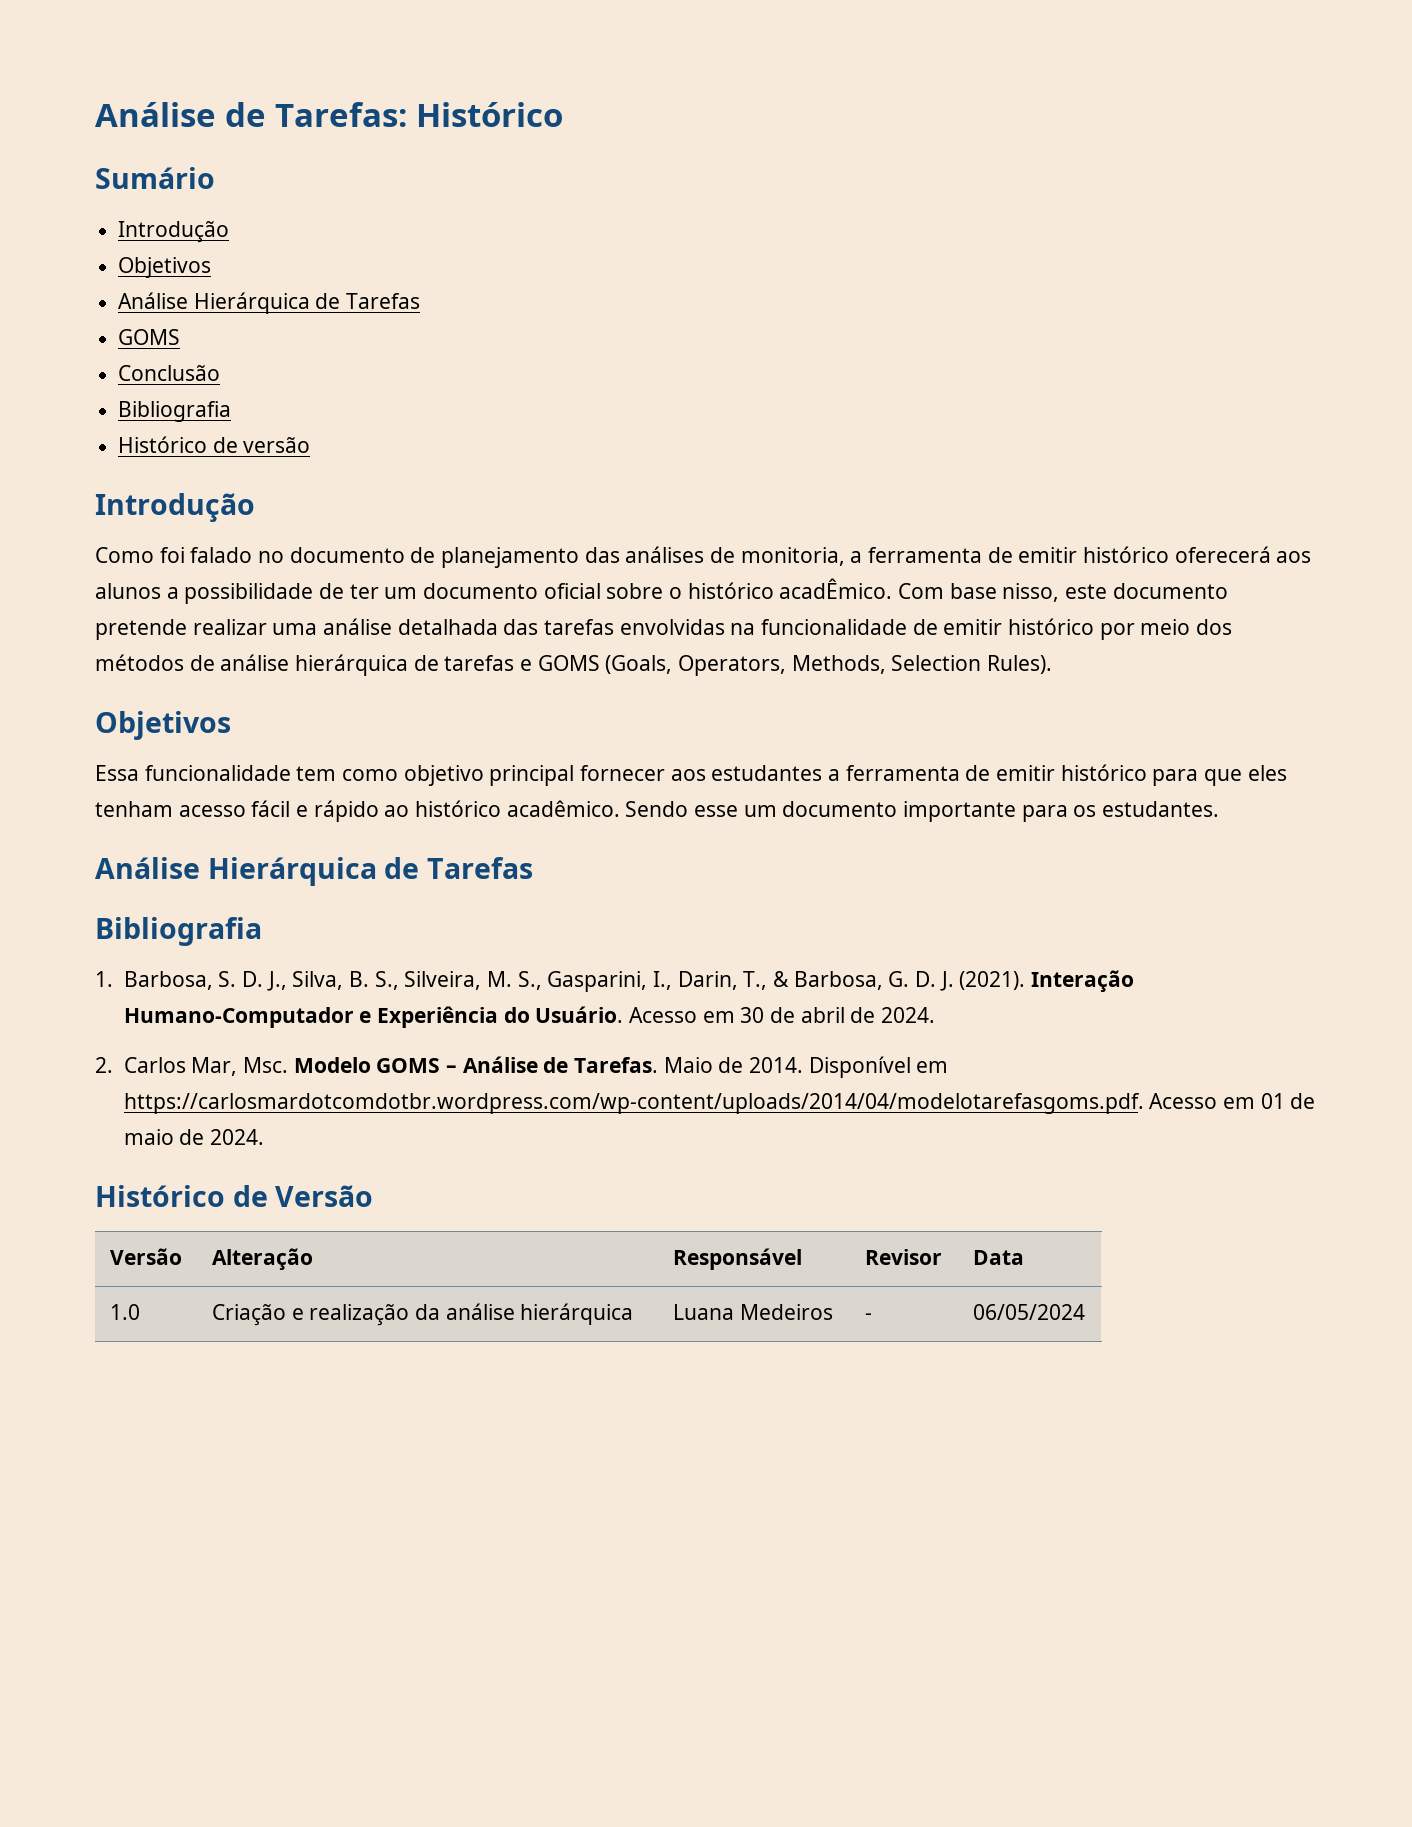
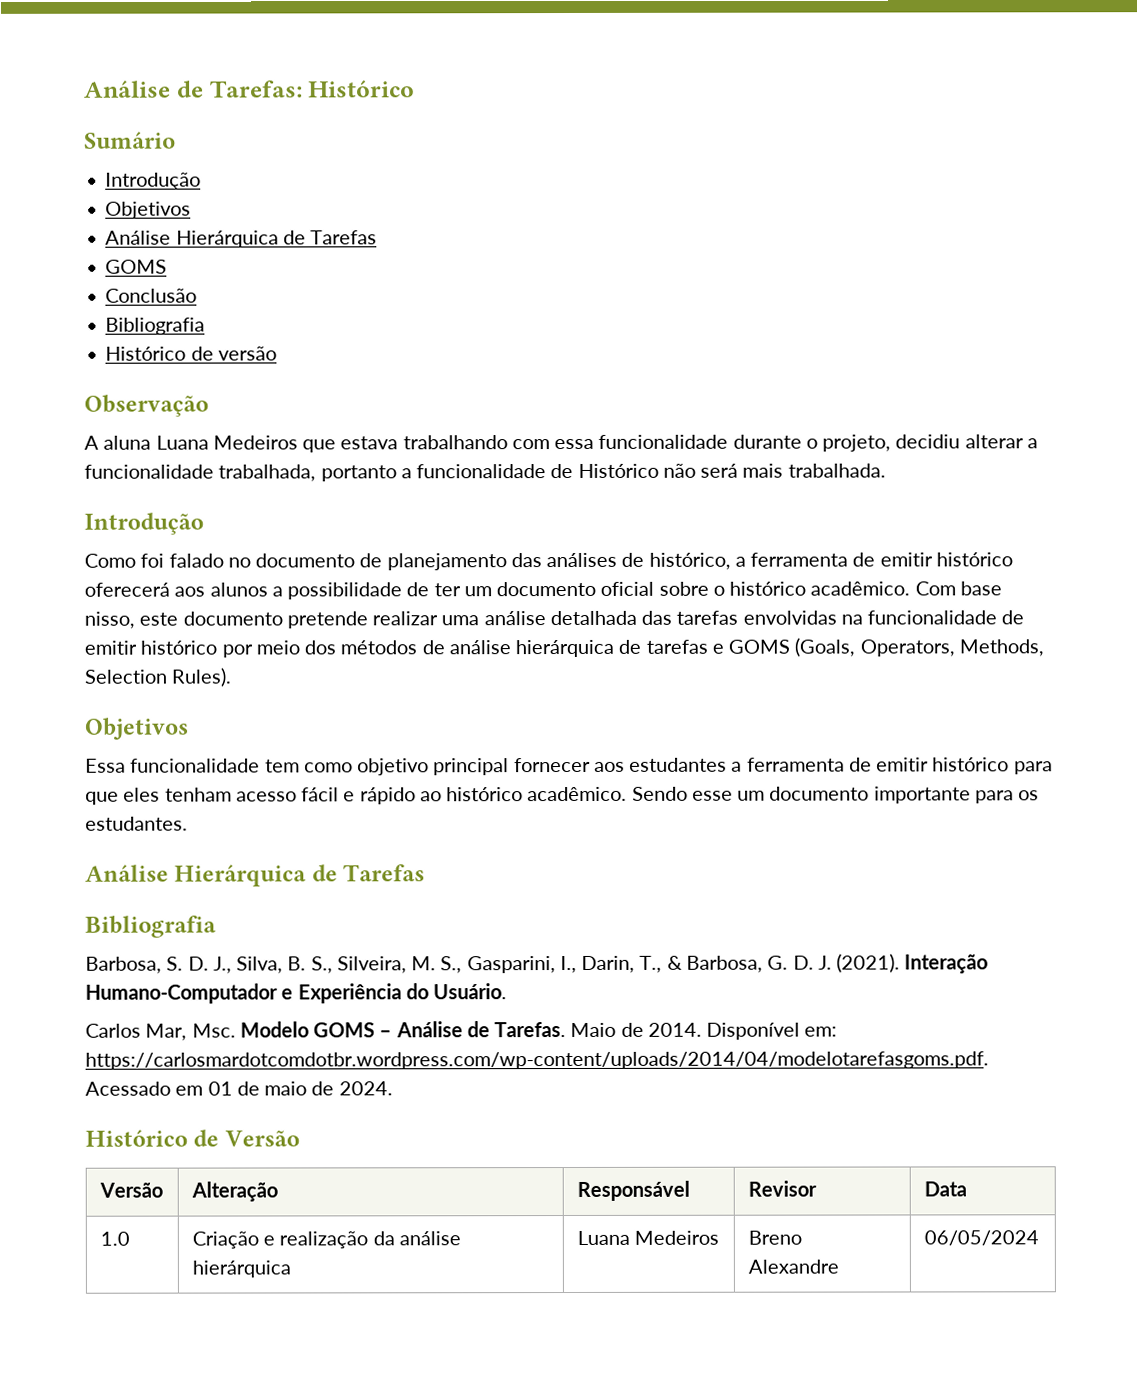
+ Observação
+ A aluna Luana Medeiros que estava trabalhando com essa funcionalidade durante o projeto, decidiu alterar a funcionalidade trabalhada, portanto a funcionalidade de Histórico não será mais trabalhada.
- Como foi falado no documento de planejamento das análises de monitoria, a ferramenta de emitir histórico oferecerá aos alunos a possibilidade de ter um documento oficial sobre o histórico acadÊmico.
+ Como foi falado no documento de planejamento das análises de histórico, a ferramenta de emitir histórico oferecerá aos alunos a possibilidade de ter um documento oficial sobre o histórico acadêmico.
- 1. Barbosa, S. D. J., Silva, B. S., Silveira, M. S., Gasparini, I., Darin, T., & Barbosa, G. D. J. (2021).
+ Barbosa, S. D. J., Silva, B. S., Silveira, M. S., Gasparini, I., Darin, T., & Barbosa, G. D. J. (2021).
- Interação Humano-Computador e Experiência do Usuário. Acesso em 30 de abril de 2024.
- 2. Carlos Mar, Msc. Modelo GOMS – Análise de Tarefas.
+ Interação Humano-Computador e Experiência do Usuário.
+ Carlos Mar, Msc. Modelo GOMS – Análise de Tarefas.
- Disponível em https://carlosmardotcomdotbr.wordpress.com/wp-content/uploads/2014/04/modelotarefasgoms.pdf. Acesso em 01 de maio de 2024.
+ Disponível em: https://carlosmardotcomdotbr.wordpress.com/wp-content/uploads/2014/04/modelotarefasgoms.pdf. Acessado em 01 de maio de 2024.
- 1.0 | Criação e realização da análise hierárquica | Luana Medeiros | - | 06/05/2024
+ 1.0 | Criação e realização da análise hierárquica | Luana Medeiros | Breno Alexandre | 06/05/2024

